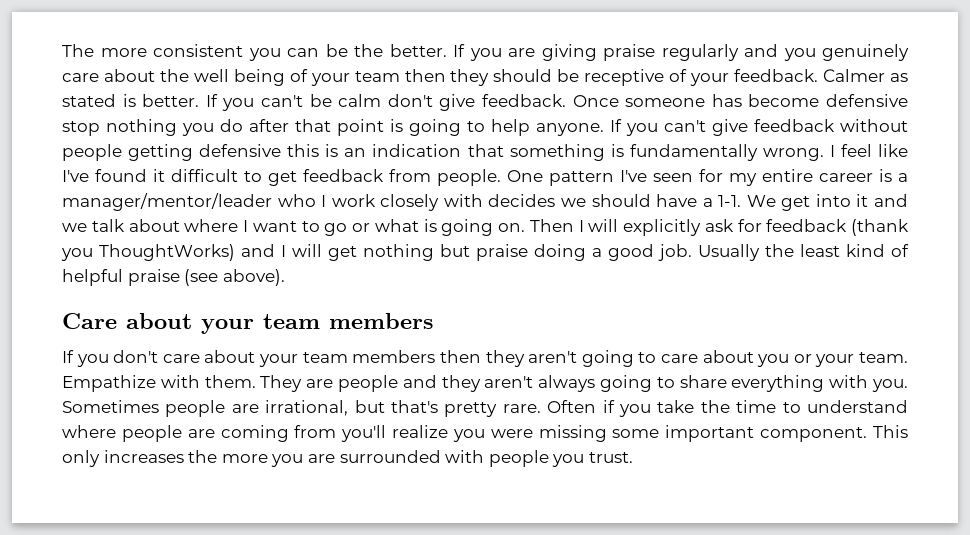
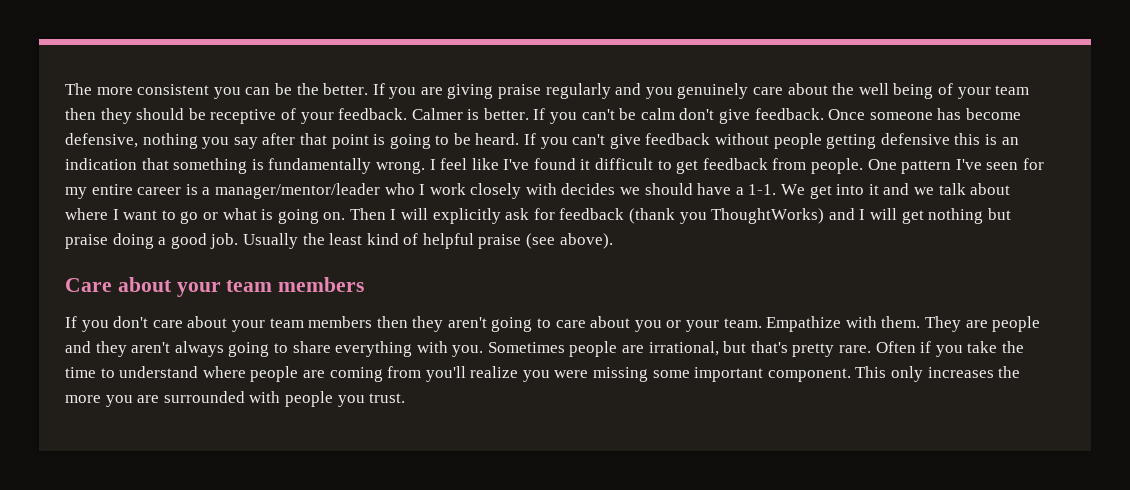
- Calmer as stated is better.
+ Calmer is better.
- Once someone has become defensive stop nothing you do after that point is going to help anyone.
+ Once someone has become defensive, nothing you say after that point is going to be heard.

